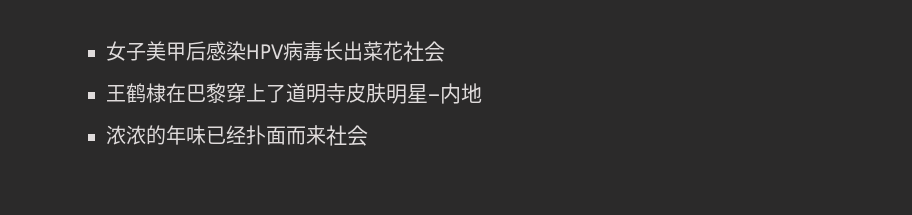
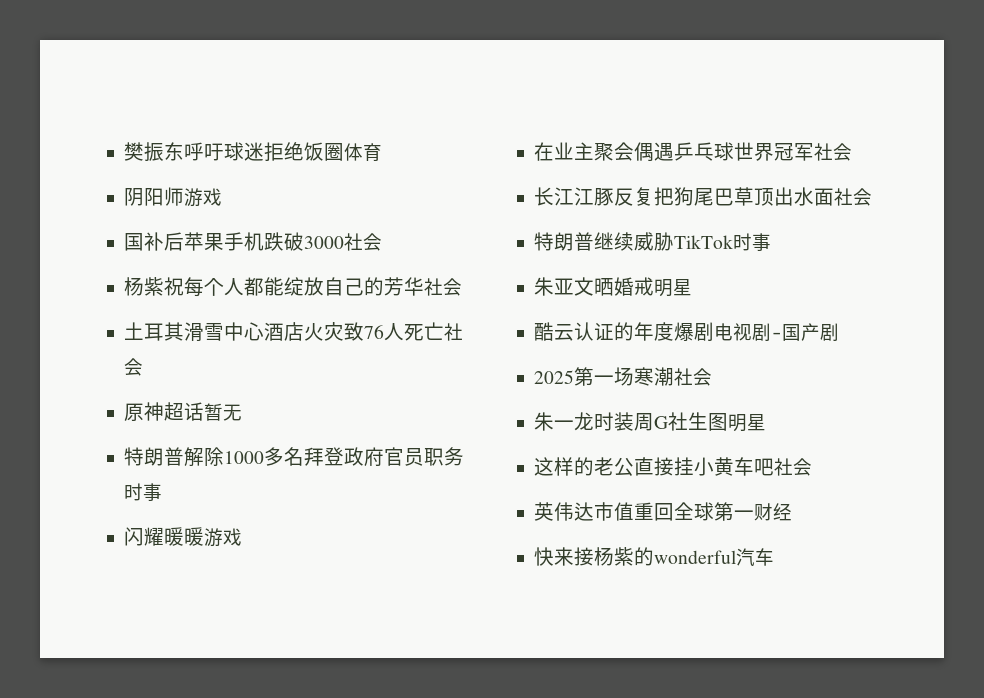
- 女子美甲后感染HPV病毒长出菜花社会
- 王鹤棣在巴黎穿上了道明寺皮肤明星-内地
- 浓浓的年味已经扑面而来社会
+ 樊振东呼吁球迷拒绝饭圈体育
+ 阴阳师游戏
+ 国补后苹果手机跌破3000社会
+ 杨紫祝每个人都能绽放自己的芳华社会
+ 土耳其滑雪中心酒店火灾致76人死亡社会
+ 原神超话暂无
+ 特朗普解除1000多名拜登政府官员职务时事
+ 闪耀暖暖游戏
+ 在业主聚会偶遇乒乓球世界冠军社会
+ 长江江豚反复把狗尾巴草顶出水面社会
+ 特朗普继续威胁TikTok时事
+ 朱亚文晒婚戒明星
+ 酷云认证的年度爆剧电视剧-国产剧
+ 2025第一场寒潮社会
+ 朱一龙时装周G社生图明星
+ 这样的老公直接挂小黄车吧社会
+ 英伟达市值重回全球第一财经
+ 快来接杨紫的wonderful汽车

